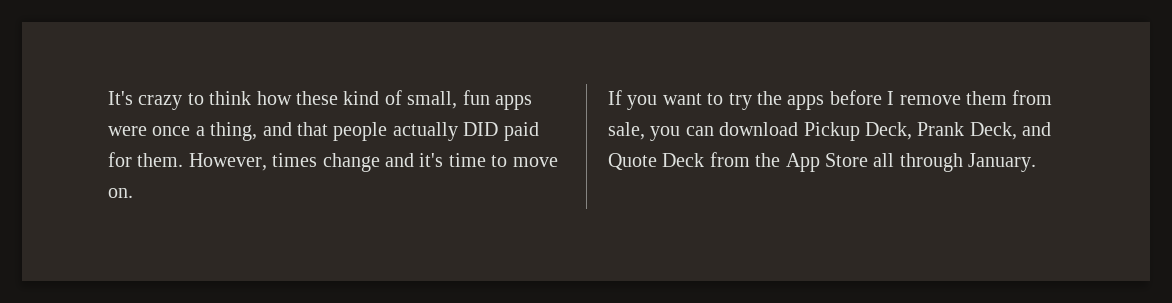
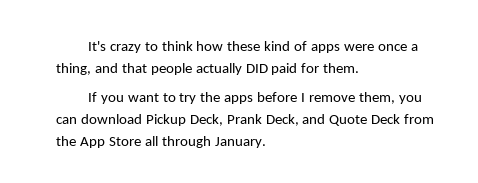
- It's crazy to think how these kind of small, fun apps were once a thing, and that people actually DID paid for them. However, times change and it's time to move on.
+ It's crazy to think how these kind of apps were once a thing, and that people actually DID paid for them.
- If you want to try the apps before I remove them from sale, you can download Pickup Deck, Prank Deck, and Quote Deck from the App Store all through January.
+ If you want to try the apps before I remove them, you can download Pickup Deck, Prank Deck, and Quote Deck from the App Store all through January.

